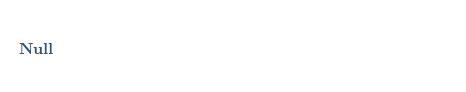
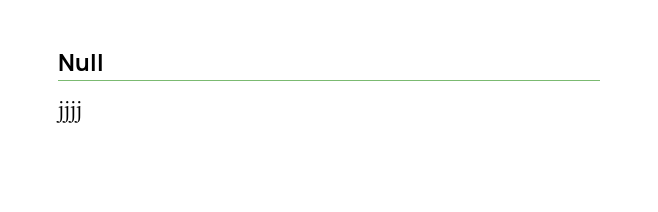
+ jjjj

